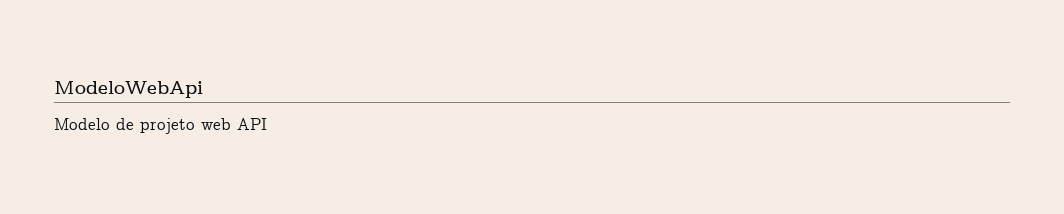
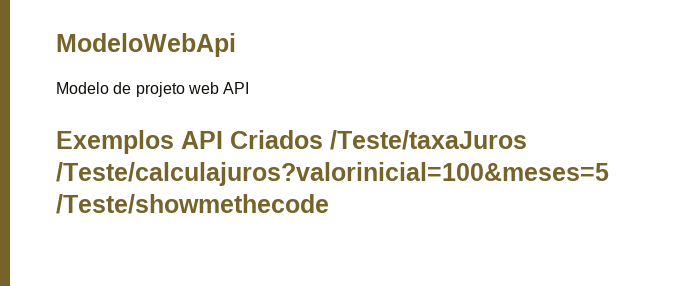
+ Exemplos API Criados /Teste/taxaJuros /Teste/calculajuros?valorinicial=100&meses=5 /Teste/showmethecode

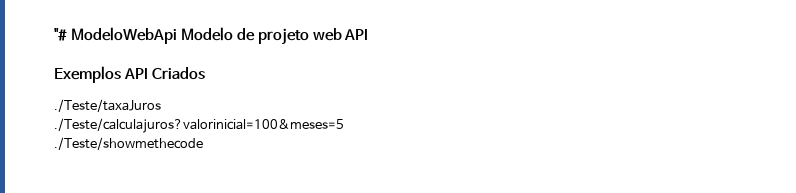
- ModeloWebApi
- Modelo de projeto web API
+ "# ModeloWebApi Modelo de projeto web API
- Exemplos API Criados /Teste/taxaJuros /Teste/calculajuros?valorinicial=100&meses=5 /Teste/showmethecode
+ Exemplos API Criados
+ ./Teste/taxaJuros
+ ./Teste/calculajuros?valorinicial=100&meses=5
+ ./Teste/showmethecode

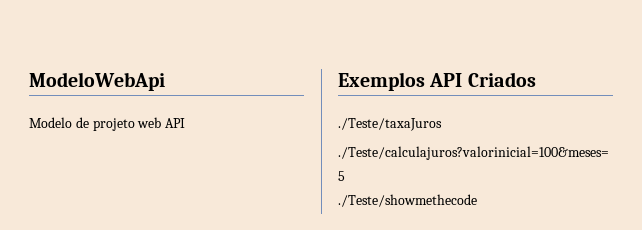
- "# ModeloWebApi Modelo de projeto web API
+ ModeloWebApi
+ Modelo de projeto web API

